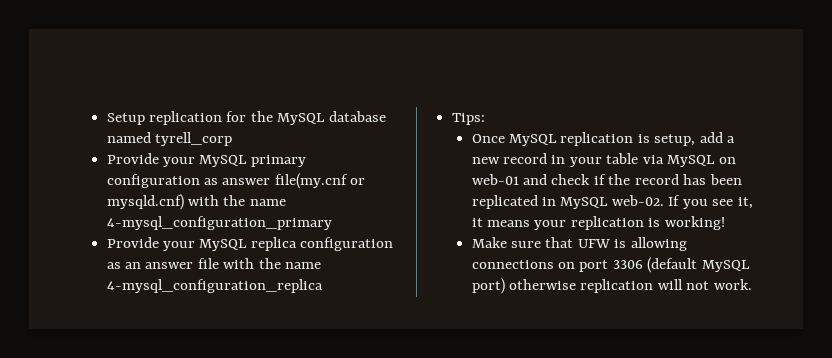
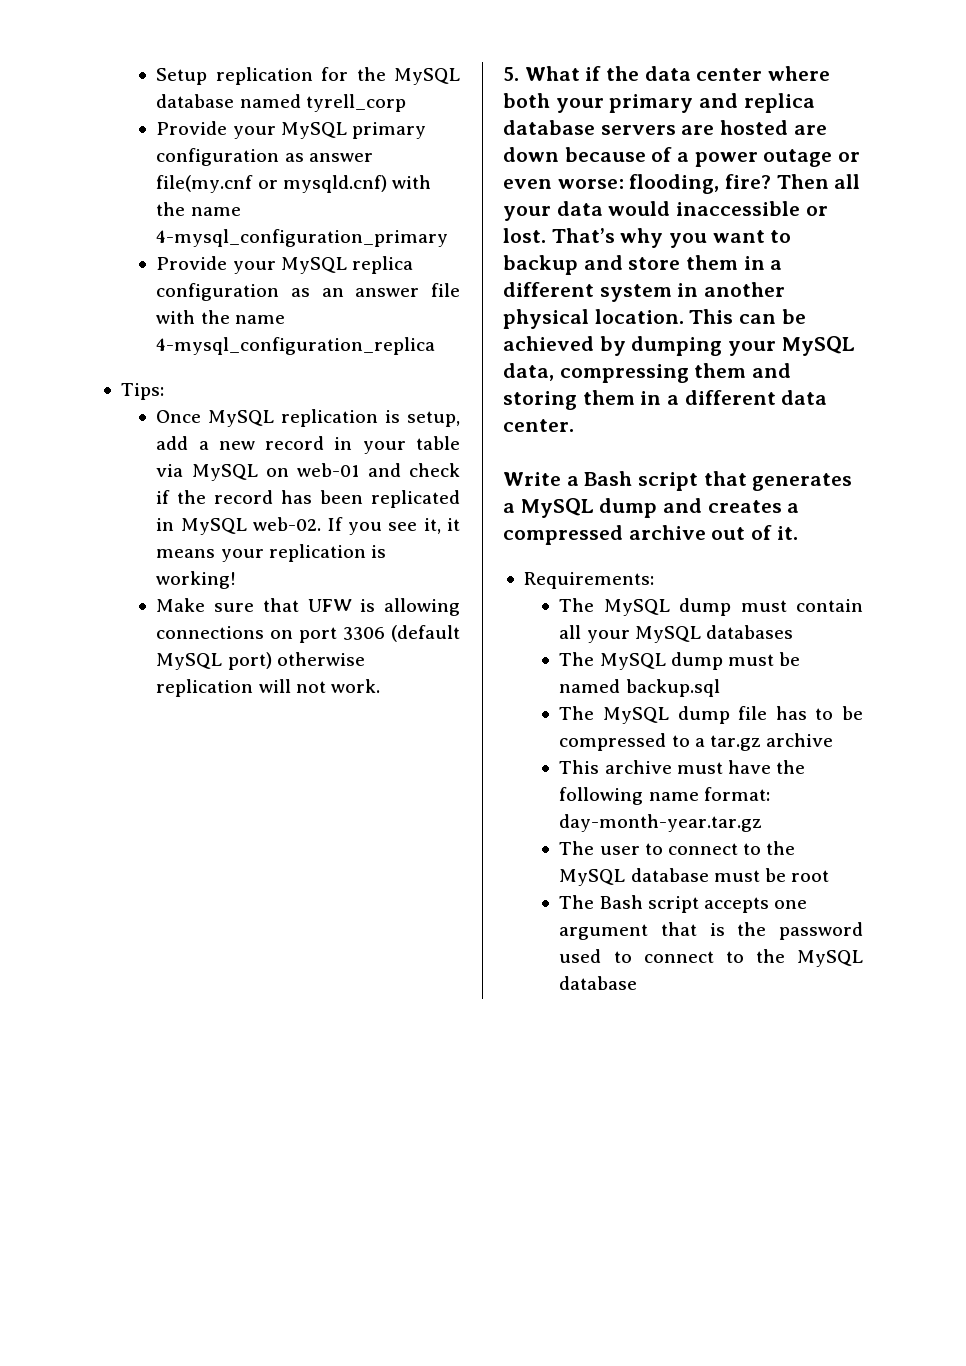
+ 5. What if the data center where both your primary and replica database servers are hosted are down because of a power outage or even worse: flooding, fire? Then all your data would inaccessible or lost. That’s why you want to backup and store them in a different system in another physical location. This can be achieved by dumping your MySQL data, compressing them and storing them in a different data center.
+ Write a Bash script that generates a MySQL dump and creates a compressed archive out of it.
+ Requirements:
+ The MySQL dump must contain all your MySQL databases
+ The MySQL dump must be named backup.sql
+ The MySQL dump file has to be compressed to a tar.gz archive
+ This archive must have the following name format: day-month-year.tar.gz
+ The user to connect to the MySQL database must be root
+ The Bash script accepts one argument that is the password used to connect to the MySQL database

